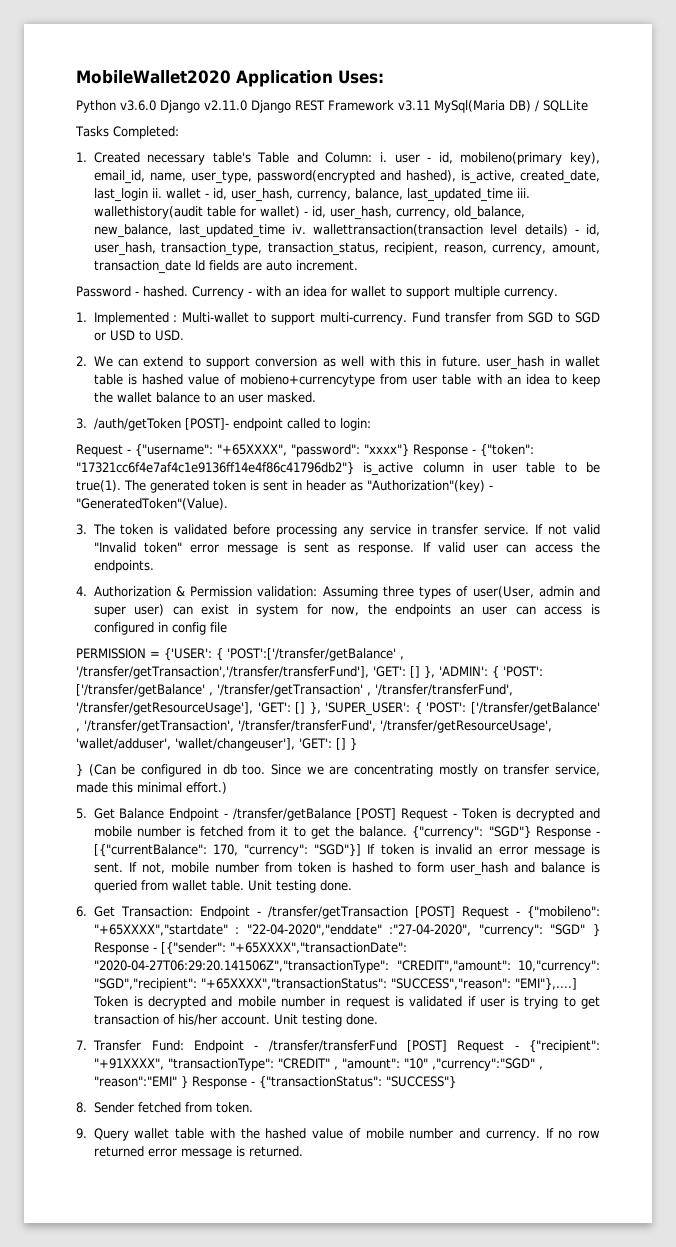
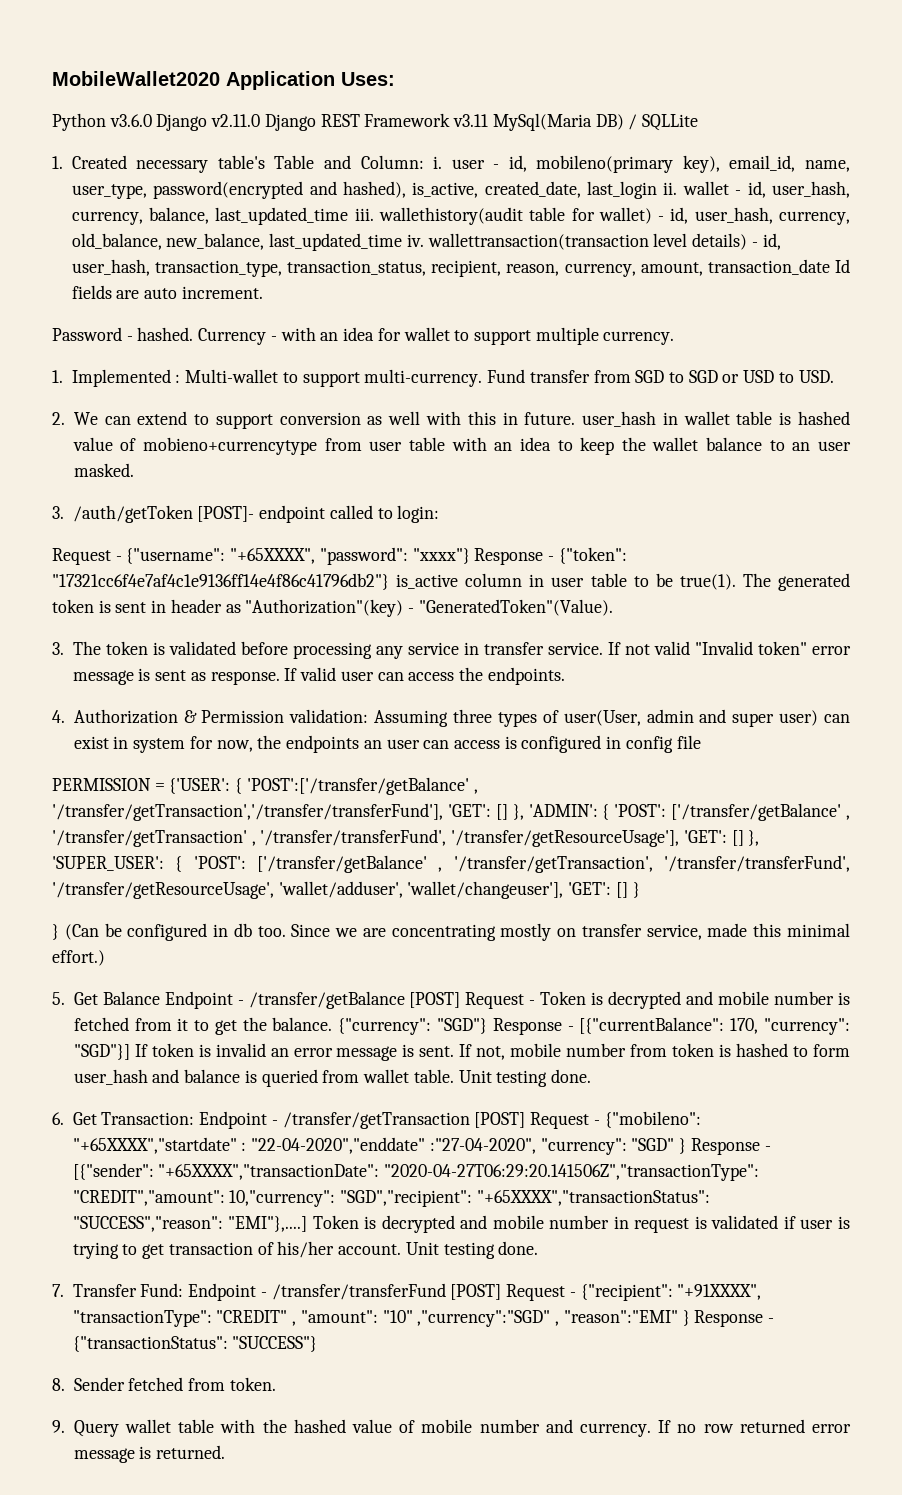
- Tasks Completed:

